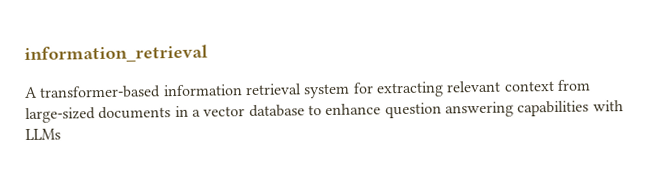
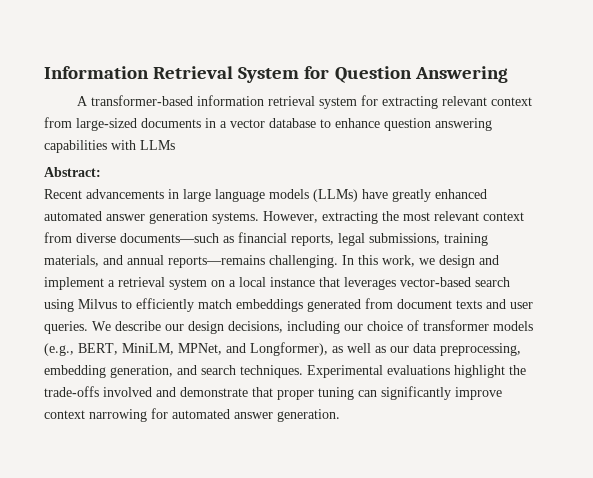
- information_retrieval
+ Information Retrieval System for Question Answering
+ Abstract:
+ Recent advancements in large language models (LLMs) have greatly enhanced automated answer generation systems. However, extracting the most relevant context from diverse documents—such as financial reports, legal submissions, training materials, and annual reports—remains challenging. In this work, we design and implement a retrieval system on a local instance that leverages vector-based search using Milvus to efficiently match embeddings generated from document texts and user queries. We describe our design decisions, including our choice of transformer models (e.g., BERT, MiniLM, MPNet, and Longformer), as well as our data preprocessing, embedding generation, and search techniques. Experimental evaluations highlight the trade-offs involved and demonstrate that proper tuning can significantly improve context narrowing for automated answer generation.

